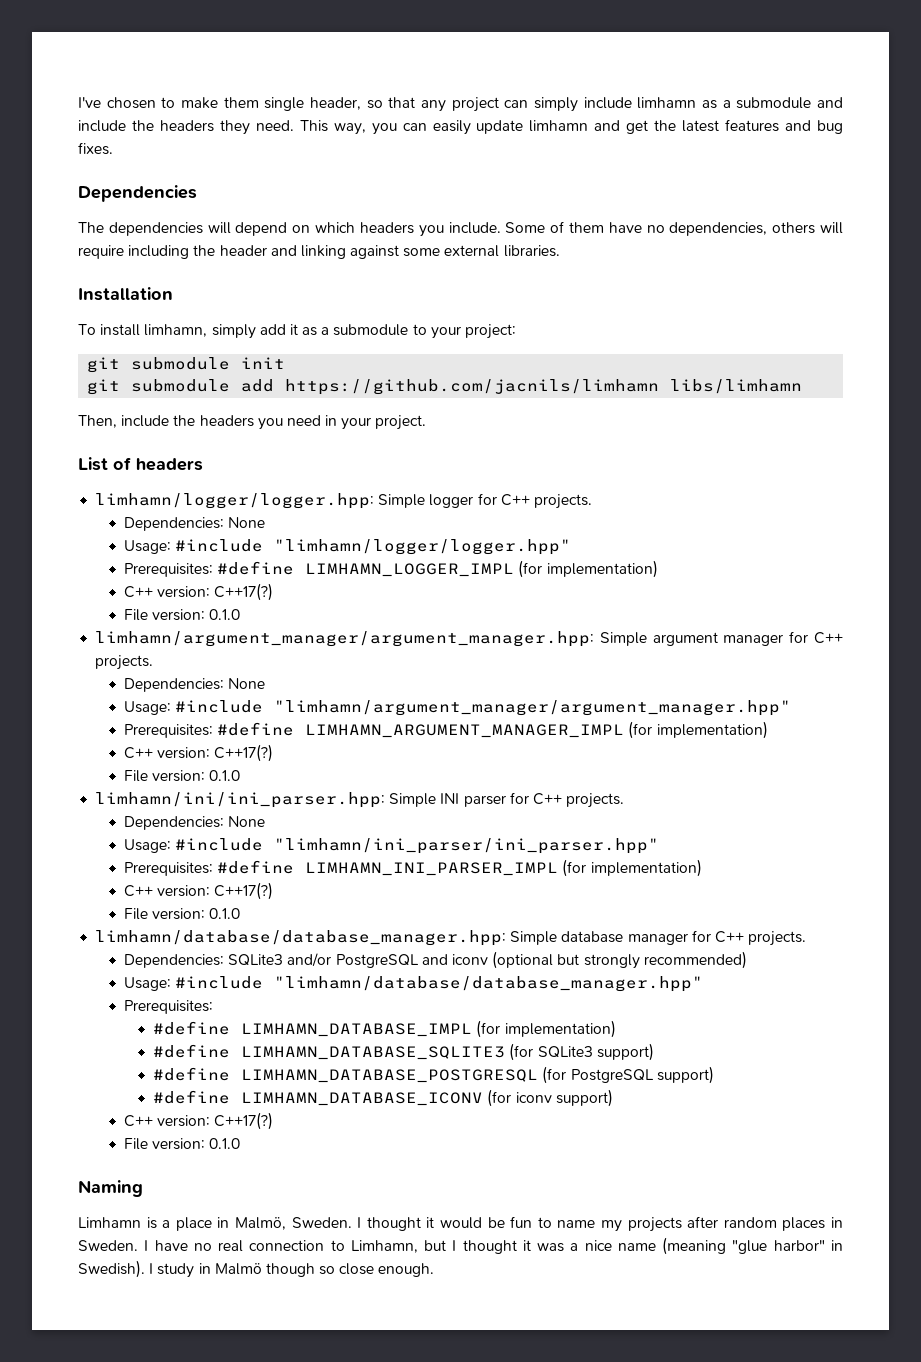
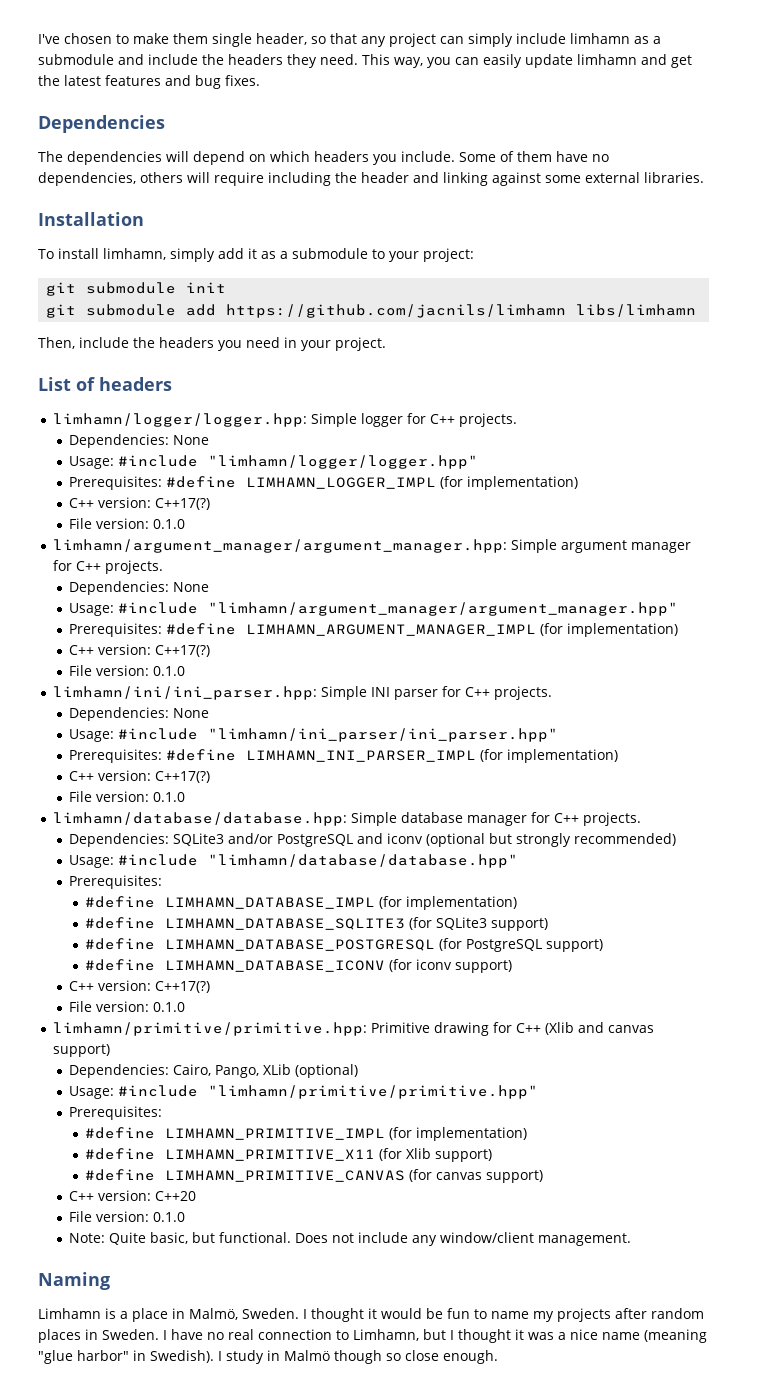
- limhamn/database/database_manager.hpp: Simple database manager for C++ projects.
+ limhamn/database/database.hpp: Simple database manager for C++ projects.
- Usage: #include "limhamn/database/database_manager.hpp"
+ Usage: #include "limhamn/database/database.hpp"
+ limhamn/primitive/primitive.hpp: Primitive drawing for C++ (Xlib and canvas support)
+ Dependencies: Cairo, Pango, XLib (optional)
+ Usage: #include "limhamn/primitive/primitive.hpp"
+ Prerequisites:
+ #define LIMHAMN_PRIMITIVE_IMPL (for implementation)
+ #define LIMHAMN_PRIMITIVE_X11 (for Xlib support)
+ #define LIMHAMN_PRIMITIVE_CANVAS (for canvas support)
+ C++ version: C++20
+ File version: 0.1.0
+ Note: Quite basic, but functional. Does not include any window/client management.

